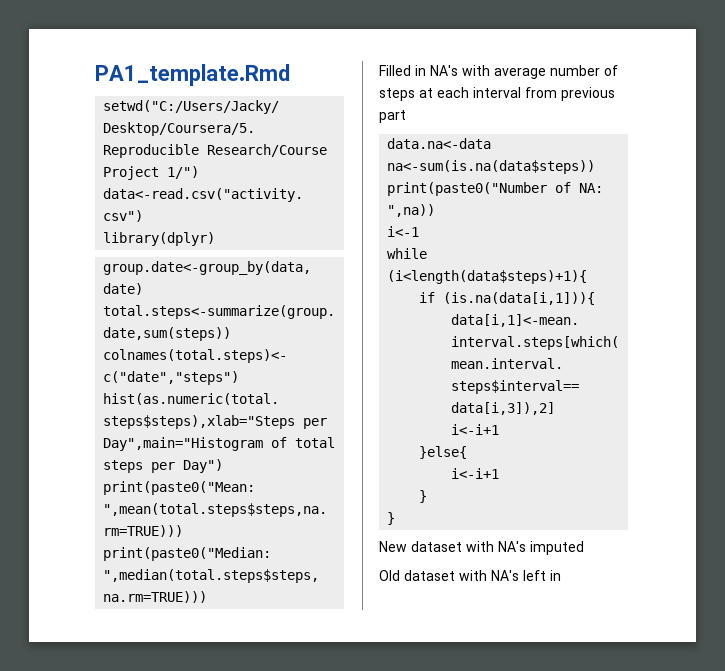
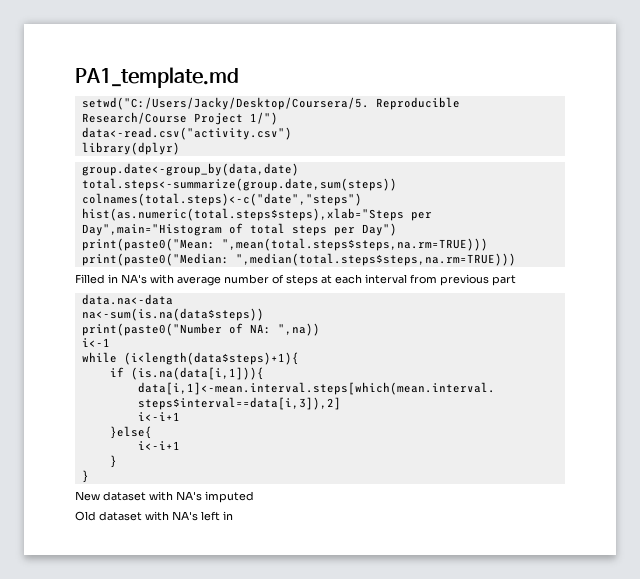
- PA1_template.Rmd
+ PA1_template.md

